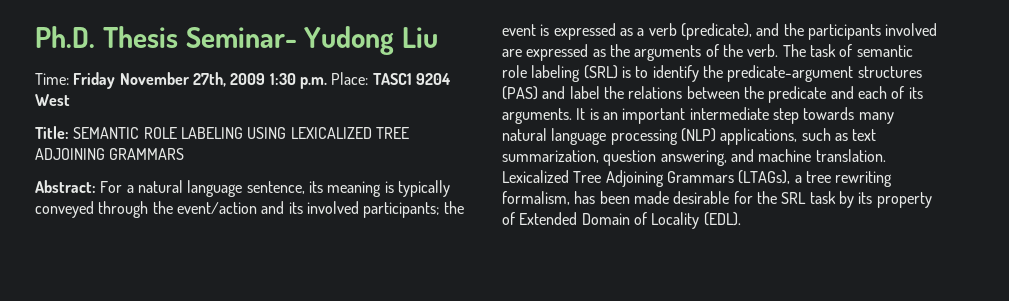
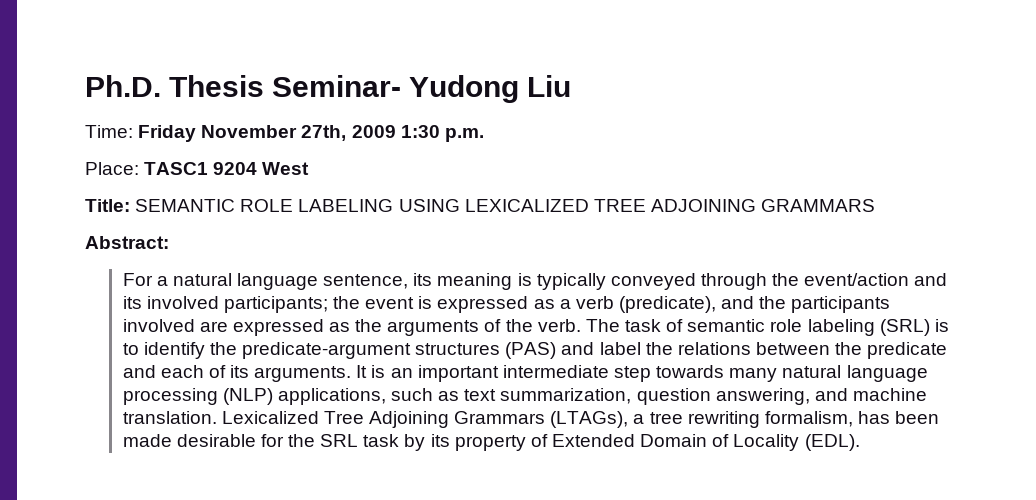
- Time: Friday November 27th, 2009 1:30 p.m. Place: TASC1 9204 West
+ Time: Friday November 27th, 2009 1:30 p.m.
+ Place: TASC1 9204 West
- Abstract: For a natural language sentence, its meaning is typically conveyed through the event/action and its involved participants; the event is expressed as a verb (predicate), and the participants involved are expressed as the arguments of the verb.
+ Abstract:
+ For a natural language sentence, its meaning is typically conveyed through the event/action and its involved participants; the event is expressed as a verb (predicate), and the participants involved are expressed as the arguments of the verb.

